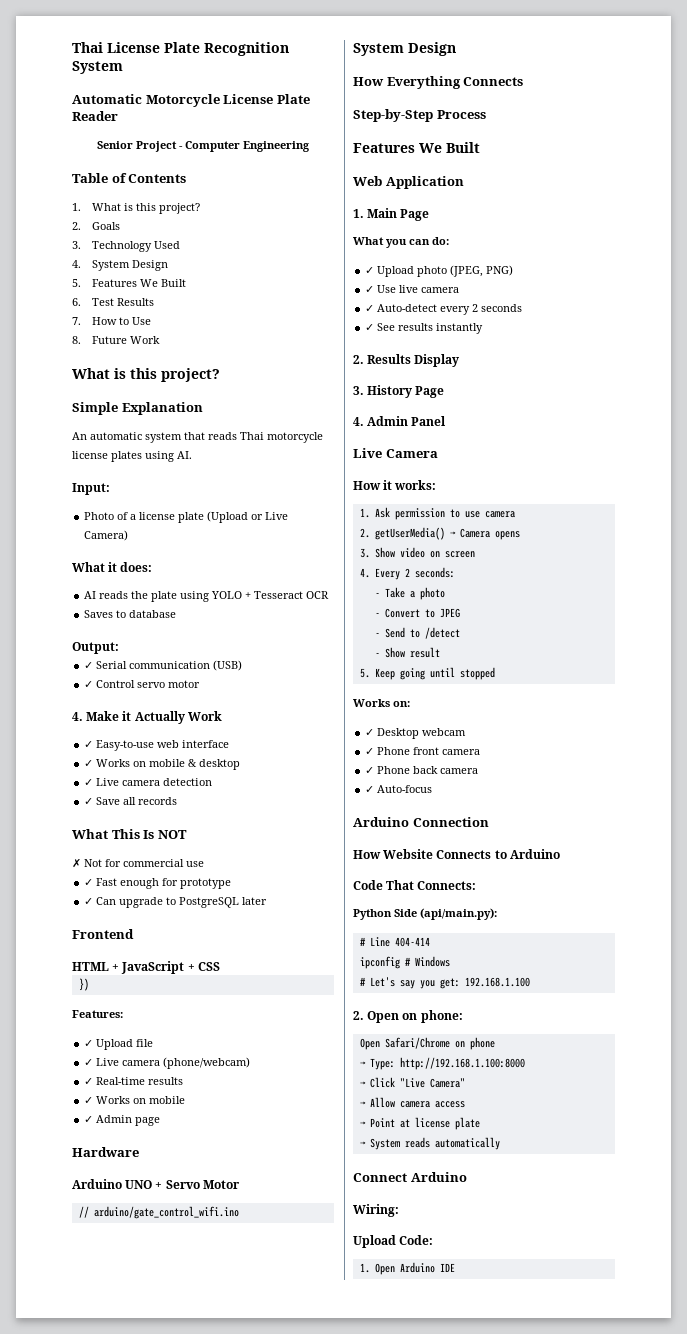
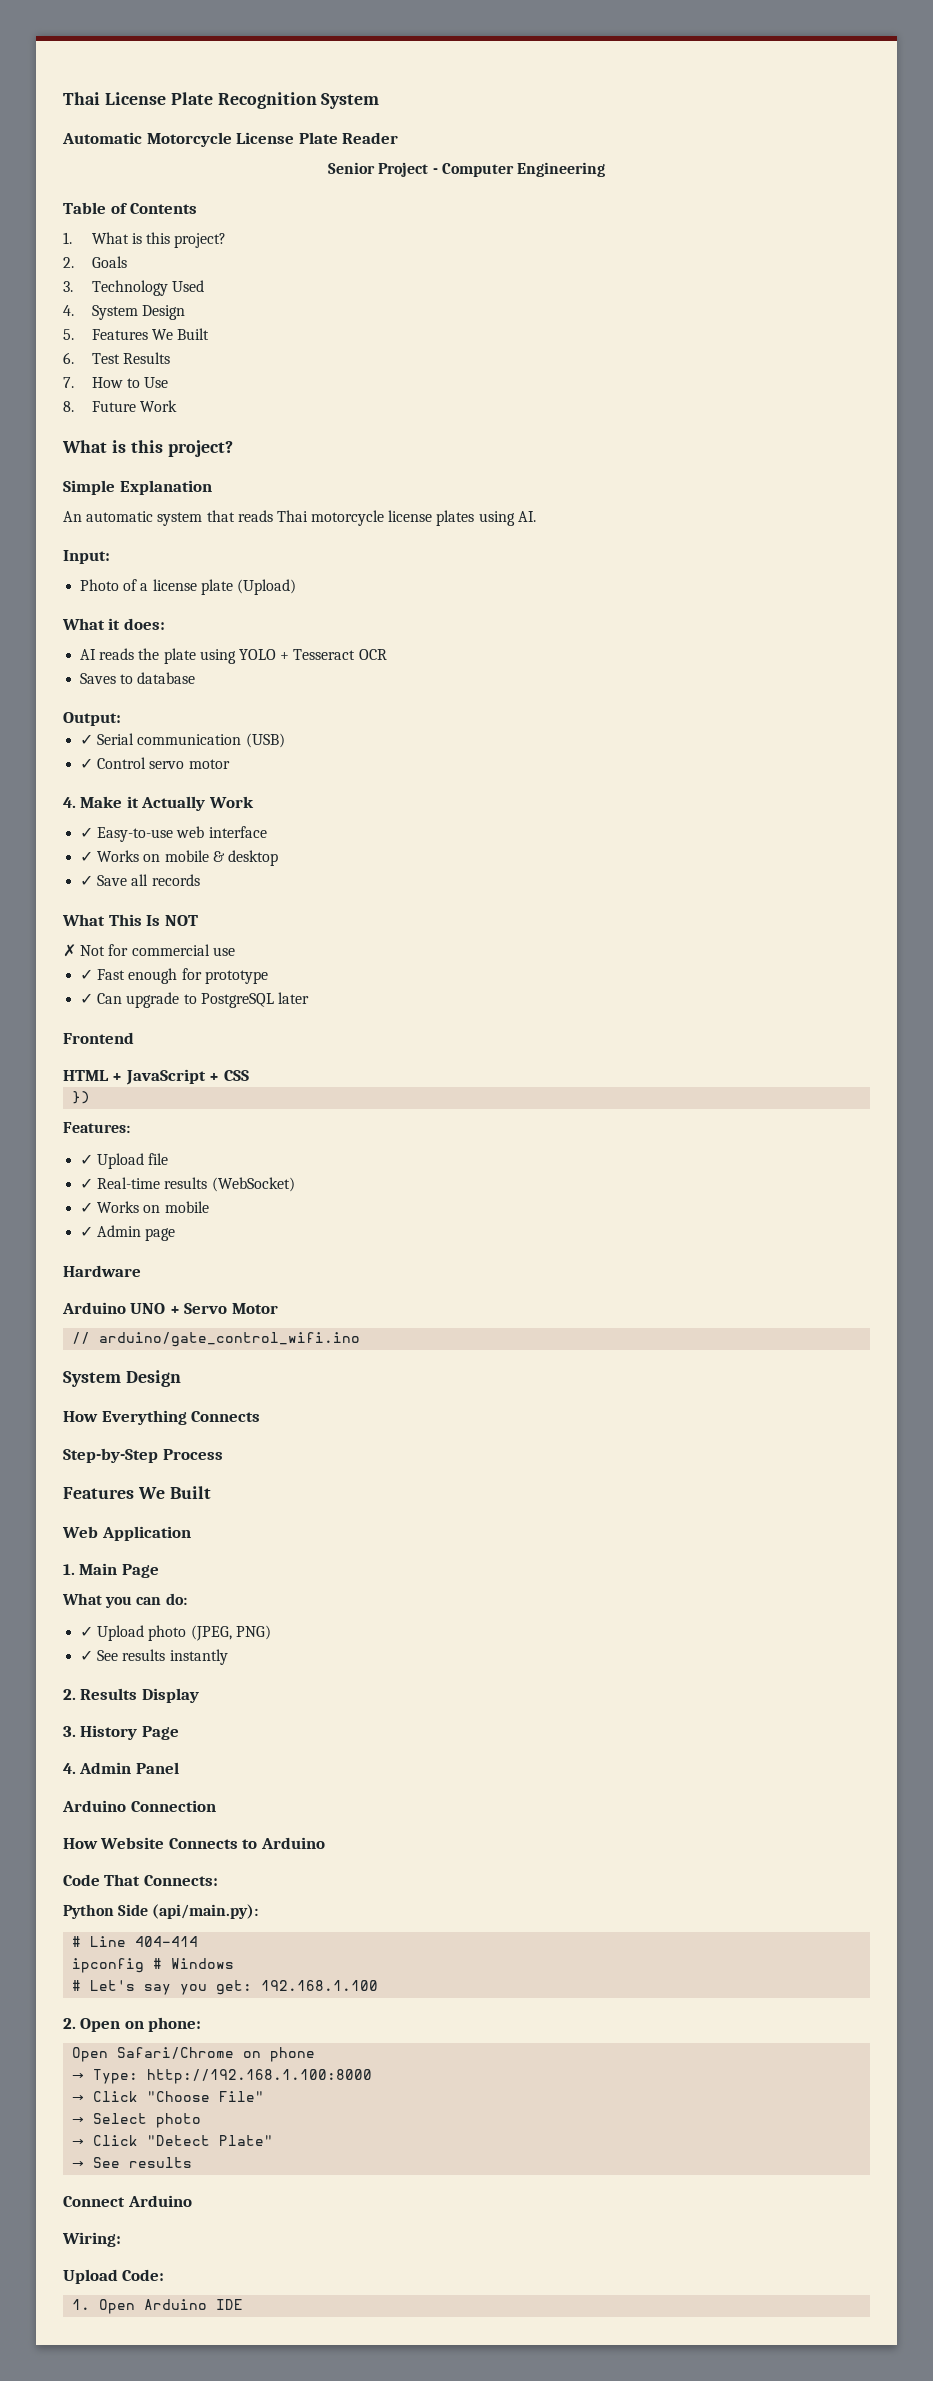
- Photo of a license plate (Upload or Live Camera)
+ Photo of a license plate (Upload)
- ✓ Live camera detection
- ✓ Live camera (phone/webcam)
- ✓ Real-time results
+ ✓ Real-time results (WebSocket)
- ✓ Use live camera
- ✓ Auto-detect every 2 seconds
- Live Camera
- How it works:
- 1. Ask permission to use camera
- 2. getUserMedia() → Camera opens
- 3. Show video on screen
- 4. Every 2 seconds:
- - Take a photo
- - Convert to JPEG
- - Send to /detect
- - Show result
- 5. Keep going until stopped
- Works on:
- ✓ Desktop webcam
- ✓ Phone front camera
- ✓ Phone back camera
- ✓ Auto-focus
- → Click "Live Camera"
- → Allow camera access
- → Point at license plate
- → System reads automatically
+ → Click "Choose File"
+ → Select photo
+ → Click "Detect Plate"
+ → See results

